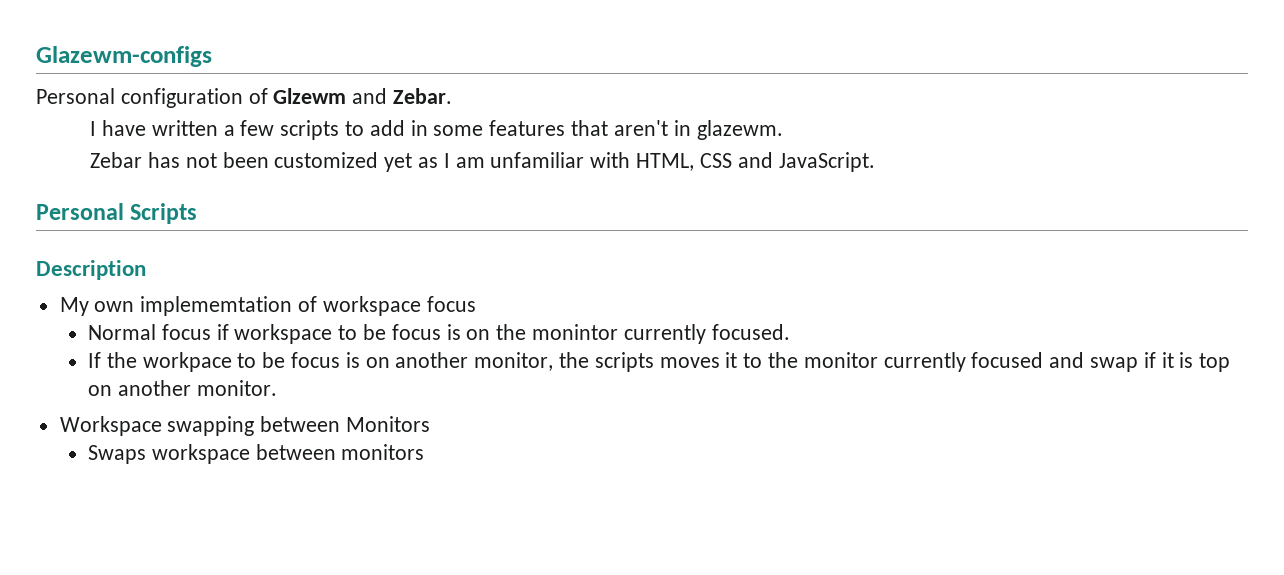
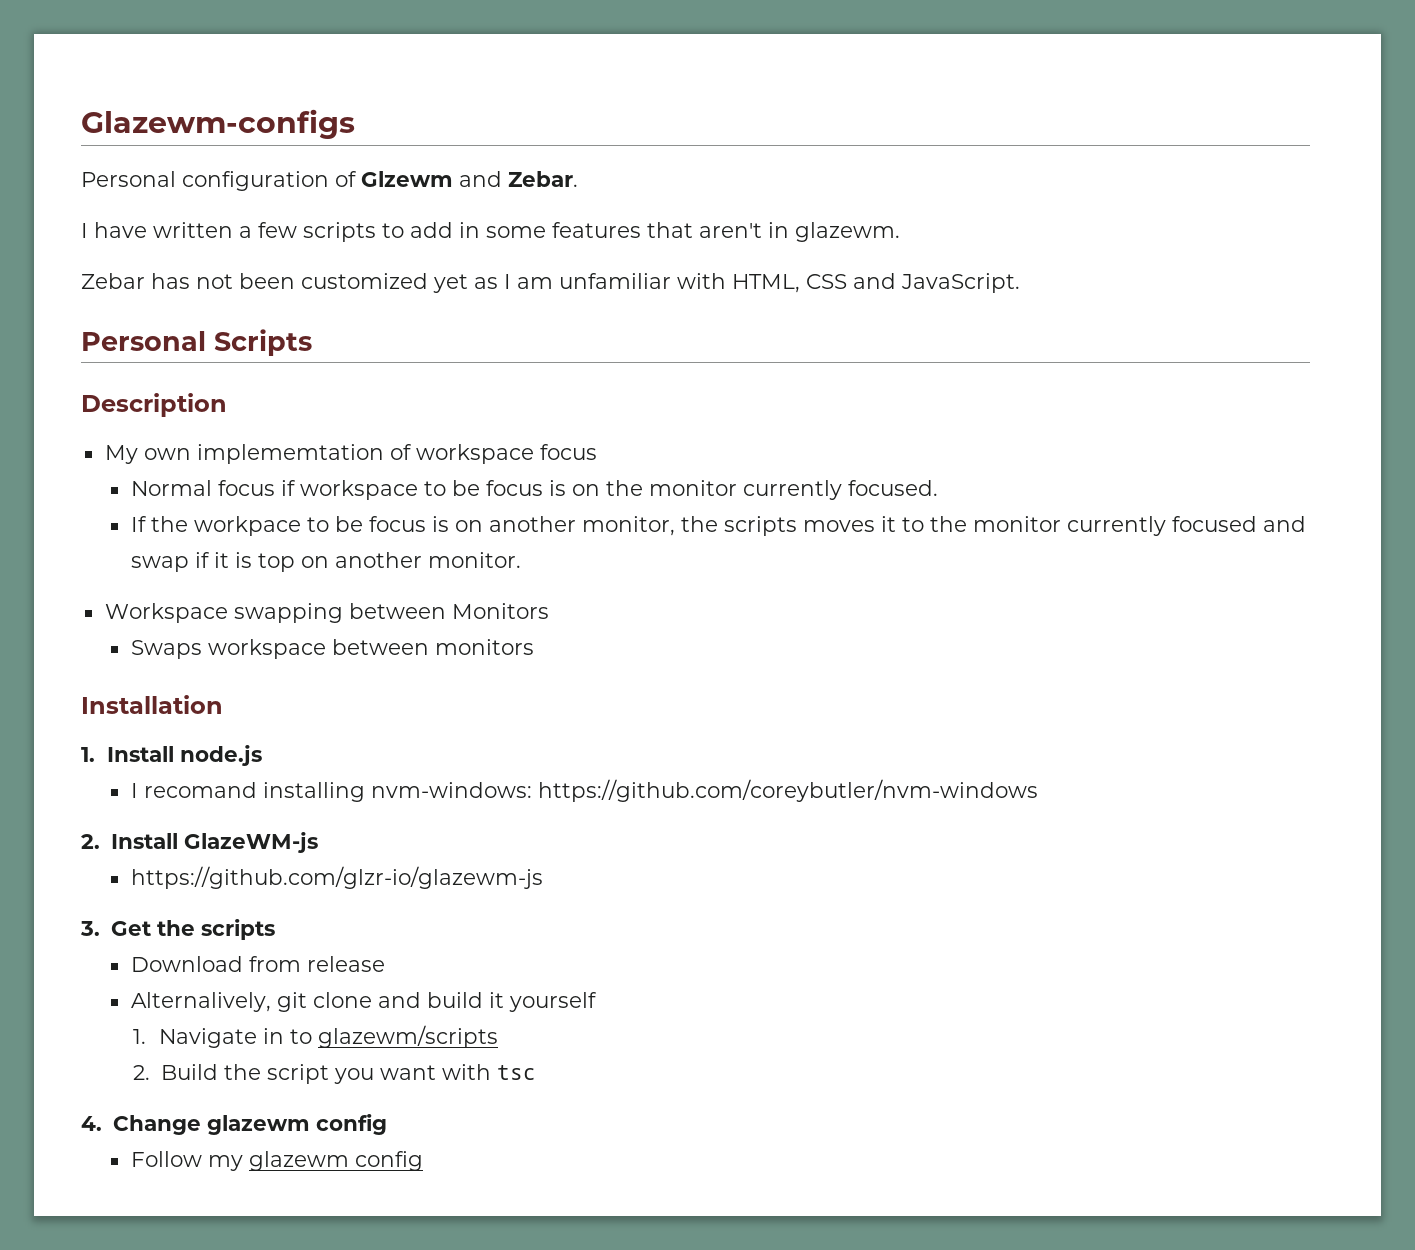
- Normal focus if workspace to be focus is on the monintor currently focused.
+ Normal focus if workspace to be focus is on the monitor currently focused.
+ Installation
+ 1. Install node.js
+ I recomand installing nvm-windows: https://github.com/coreybutler/nvm-windows
+ 2. Install GlazeWM-js
+ https://github.com/glzr-io/glazewm-js
+ 3. Get the scripts
+ Download from release
+ Alternalively, git clone and build it yourself
+ 1. Navigate in to glazewm/scripts
+ 2. Build the script you want with tsc
+ 4. Change glazewm config
+ Follow my glazewm config

